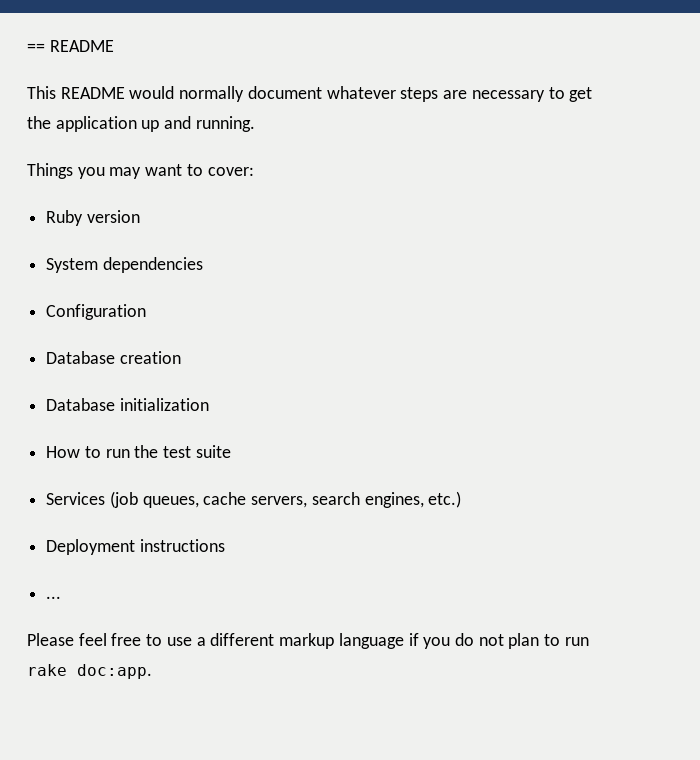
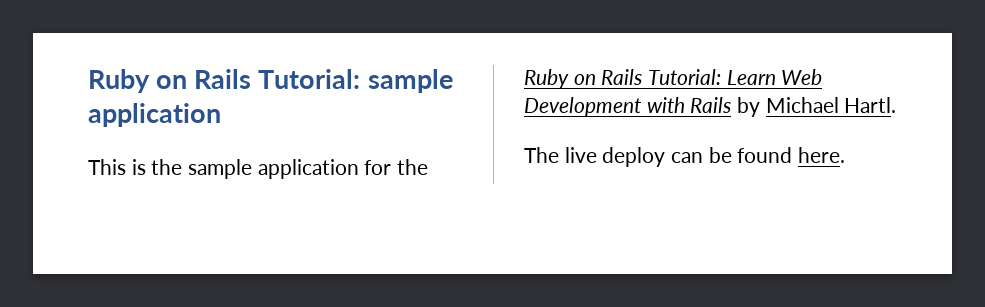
- == README
- This README would normally document whatever steps are necessary to get the application up and running.
- Things you may want to cover:
- Ruby version
- System dependencies
- Configuration
- Database creation
- Database initialization
- How to run the test suite
- Services (job queues, cache servers, search engines, etc.)
- Deployment instructions
- ...
- Please feel free to use a different markup language if you do not plan to run rake doc:app.
+ Ruby on Rails Tutorial: sample application
+ This is the sample application for the Ruby on Rails Tutorial: Learn Web Development with Rails by Michael Hartl.
+ The live deploy can be found here.

